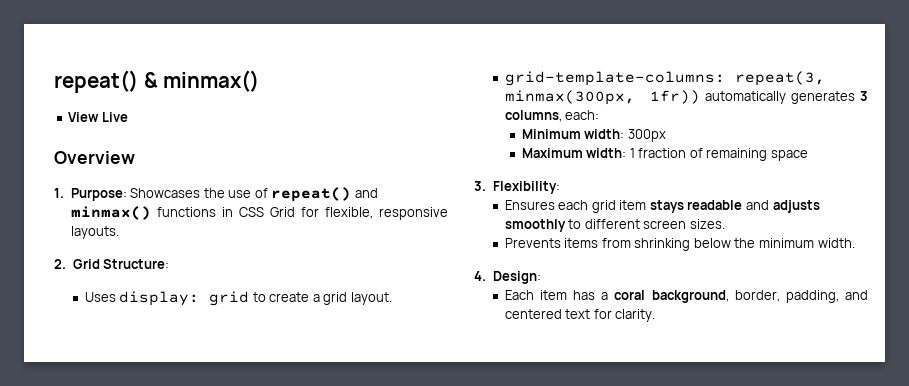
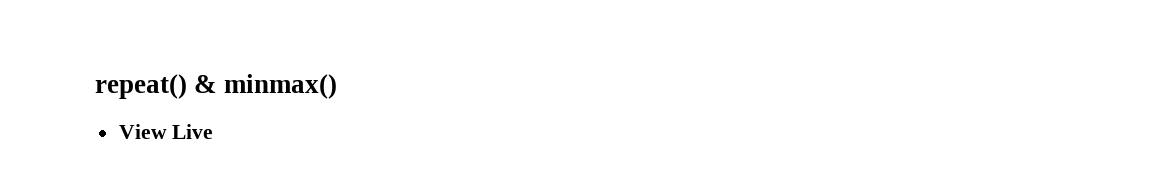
- Overview
- 1. Purpose: Showcases the use of repeat() and minmax() functions in CSS Grid for flexible, responsive layouts.
- 2. Grid Structure:
- Uses display: grid to create a grid layout.
- grid-template-columns: repeat(3, minmax(300px, 1fr)) automatically generates 3 columns, each:
- Minimum width: 300px
- Maximum width: 1 fraction of remaining space
- 3. Flexibility:
- Ensures each grid item stays readable and adjusts smoothly to different screen sizes.
- Prevents items from shrinking below the minimum width.
- 4. Design:
- Each item has a coral background, border, padding, and centered text for clarity.

